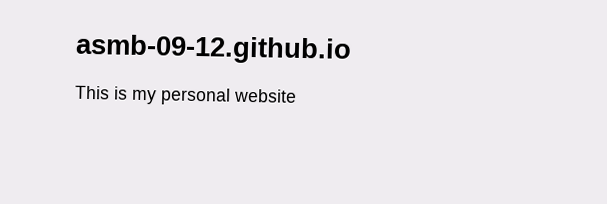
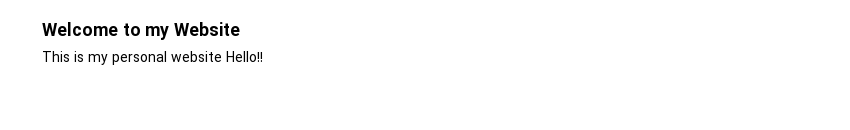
- asmb-09-12.github.io
+ Welcome to my Website
- This is my personal website
+ This is my personal website Hello!!

